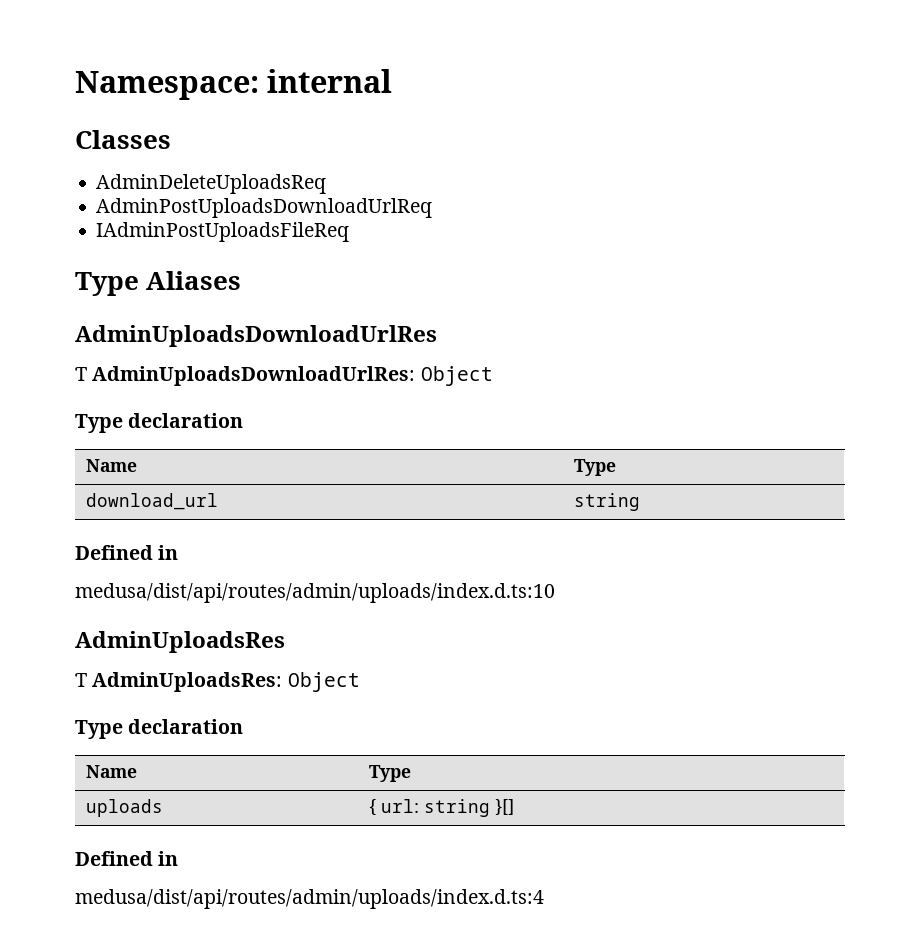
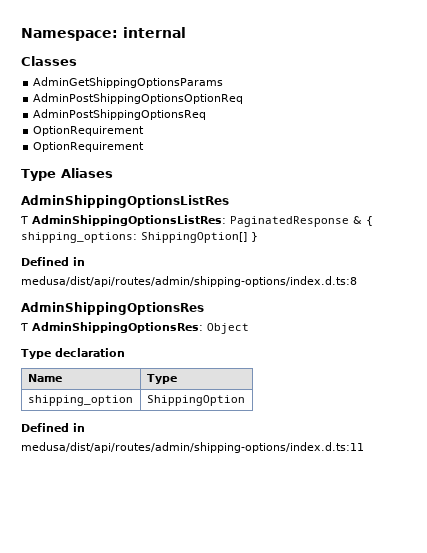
- AdminDeleteUploadsReq
- AdminPostUploadsDownloadUrlReq
- IAdminPostUploadsFileReq
+ AdminGetShippingOptionsParams
+ AdminPostShippingOptionsOptionReq
+ AdminPostShippingOptionsReq
+ OptionRequirement
+ OptionRequirement
- AdminUploadsDownloadUrlRes
- Ƭ AdminUploadsDownloadUrlRes: Object
+ AdminShippingOptionsListRes
+ Ƭ AdminShippingOptionsListRes: PaginatedResponse & { shipping_options: ShippingOption[] }
+ Defined in
+ medusa/dist/api/routes/admin/shipping-options/index.d.ts:8
+ AdminShippingOptionsRes
+ Ƭ AdminShippingOptionsRes: Object
  Type declaration
  Name | Type
- download_url | string
+ shipping_option | ShippingOption
  Defined in
- medusa/dist/api/routes/admin/uploads/index.d.ts:10
- AdminUploadsRes
- Ƭ AdminUploadsRes: Object
- Type declaration
- Name | Type
- uploads | { url: string }[]
- Defined in
- medusa/dist/api/routes/admin/uploads/index.d.ts:4
+ medusa/dist/api/routes/admin/shipping-options/index.d.ts:11

